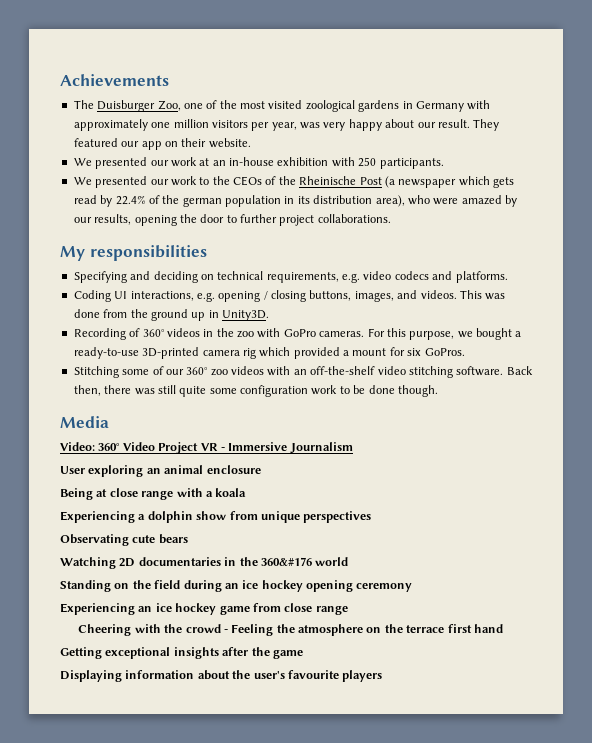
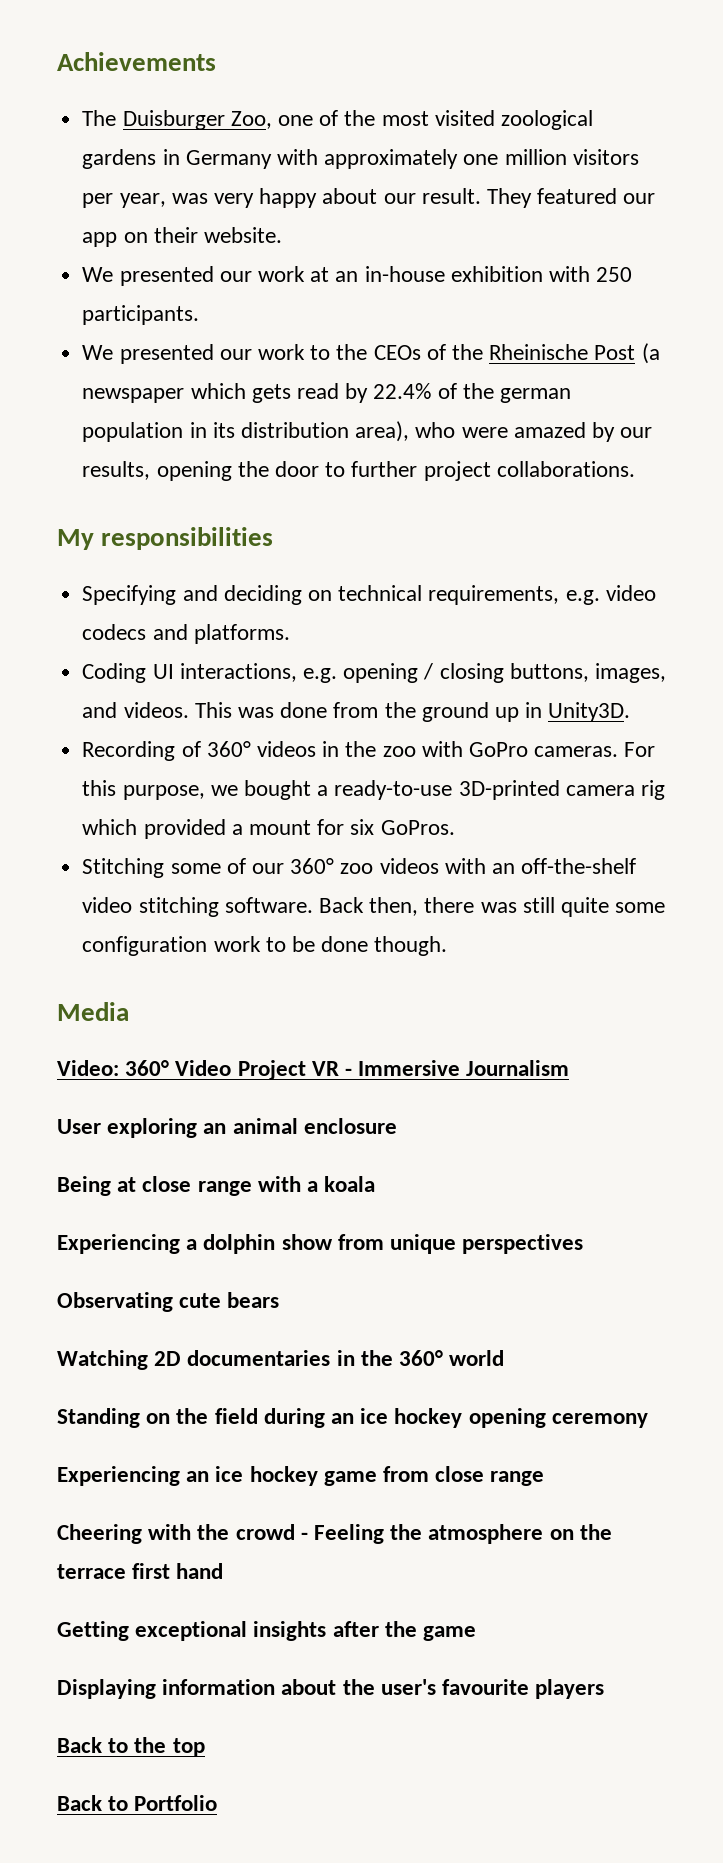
- Watching 2D documentaries in the 360&#176 world
+ Watching 2D documentaries in the 360° world
+ Back to the top
+ Back to Portfolio

